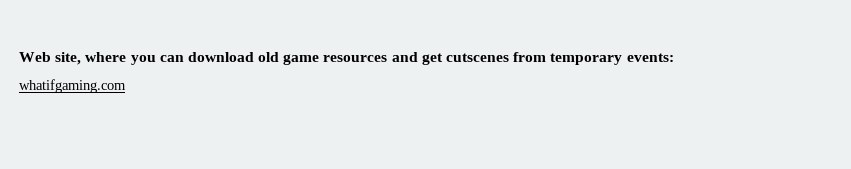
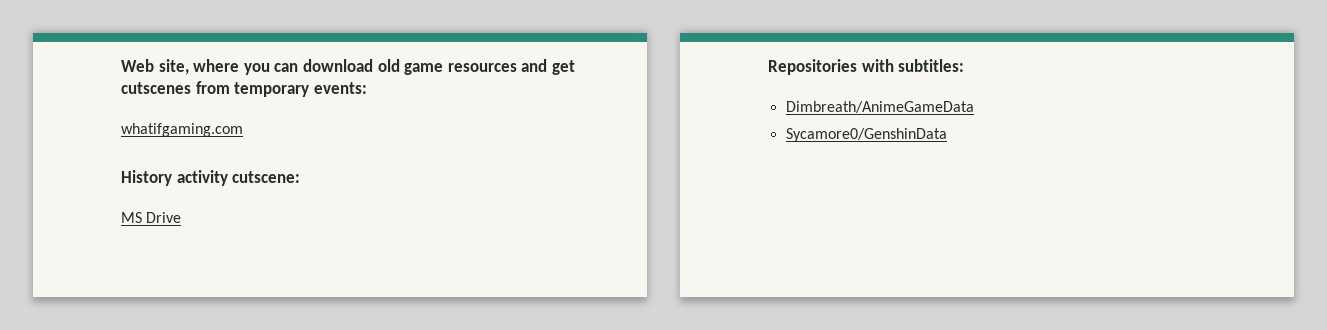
+ History activity cutscene:
+ MS Drive
+ Repositories with subtitles:
+ Dimbreath/AnimeGameData
+ Sycamore0/GenshinData

